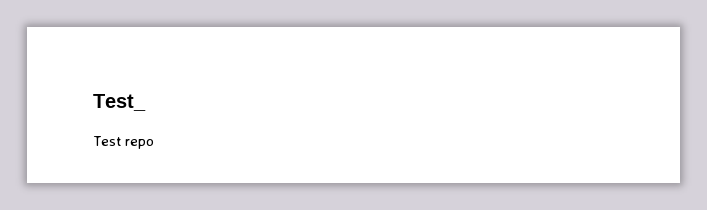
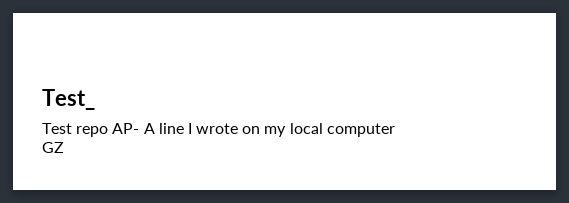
- Test repo
+ Test repo AP- A line I wrote on my local computer
+ GZ

